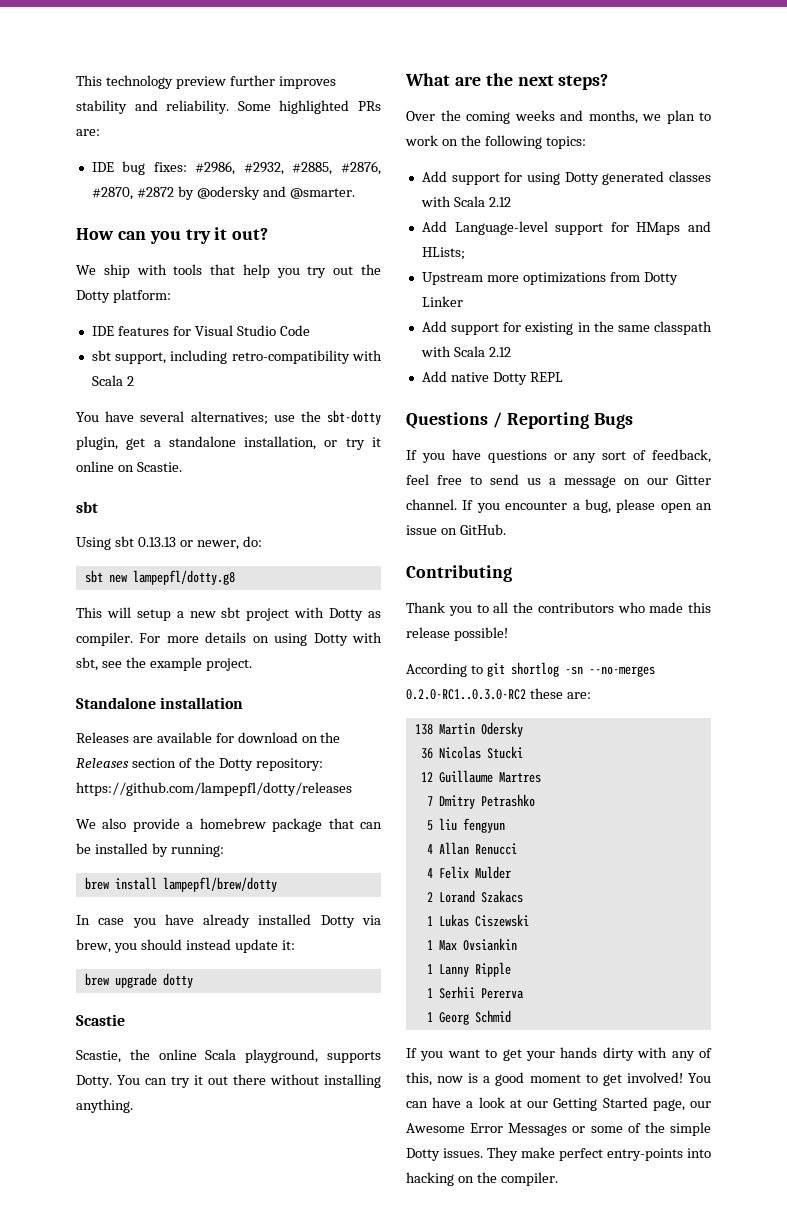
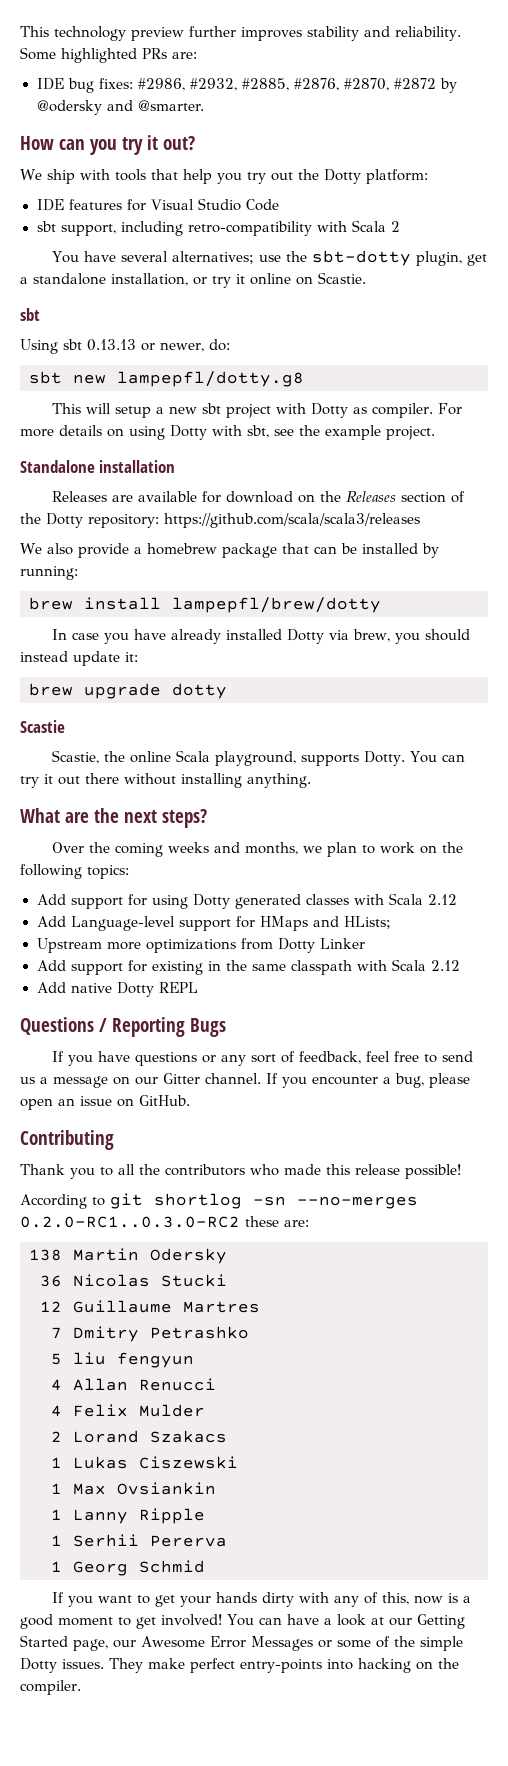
- Releases are available for download on the Releases section of the Dotty repository: https://github.com/lampepfl/dotty/releases
+ Releases are available for download on the Releases section of the Dotty repository: https://github.com/scala/scala3/releases

